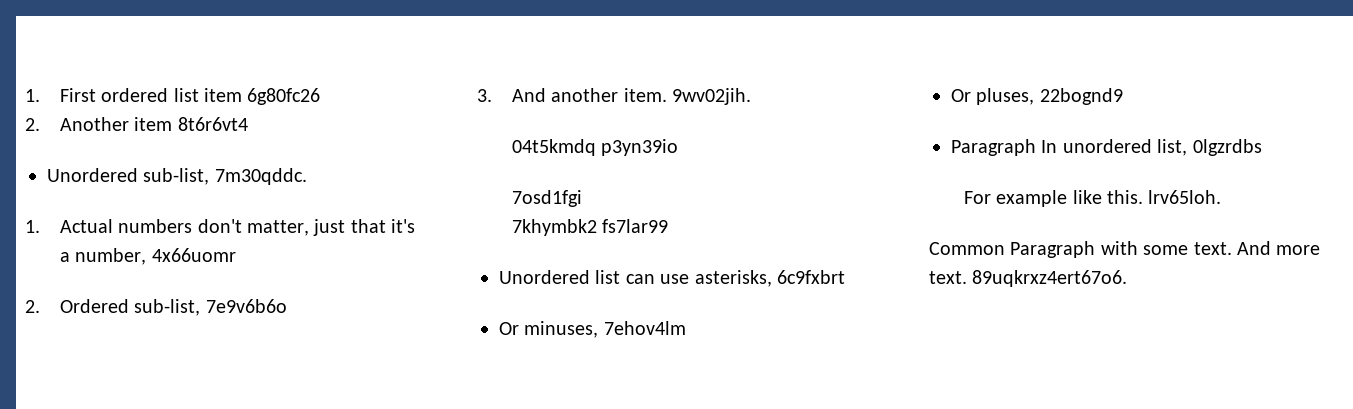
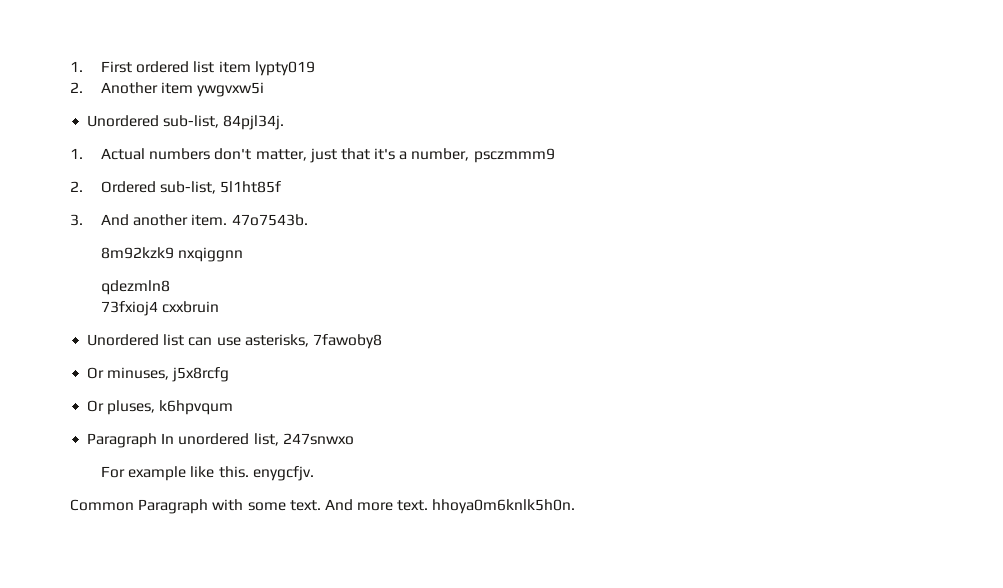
- 1. First ordered list item 6g80fc26
+ 1. First ordered list item lypty019
- 2. Another item 8t6r6vt4
+ 2. Another item ywgvxw5i
- Unordered sub-list, 7m30qddc.
+ Unordered sub-list, 84pjl34j.
- 1. Actual numbers don't matter, just that it's a number, 4x66uomr
+ 1. Actual numbers don't matter, just that it's a number, psczmmm9
- 2. Ordered sub-list, 7e9v6b6o
+ 2. Ordered sub-list, 5l1ht85f
- 9wv02jih.
- 04t5kmdq p3yn39io
- 7osd1fgi
- 7khymbk2 fs7lar99
+ 47o7543b.
+ 8m92kzk9 nxqiggnn
+ qdezmln8
+ 73fxioj4 cxxbruin
- Unordered list can use asterisks, 6c9fxbrt
+ Unordered list can use asterisks, 7fawoby8
- Or minuses, 7ehov4lm
+ Or minuses, j5x8rcfg
- Or pluses, 22bognd9
+ Or pluses, k6hpvqum
- Paragraph In unordered list, 0lgzrdbs
+ Paragraph In unordered list, 247snwxo
- For example like this. lrv65loh.
+ For example like this. enygcfjv.
- And more text. 89uqkrxz4ert67o6.
+ And more text. hhoya0m6knlk5h0n.

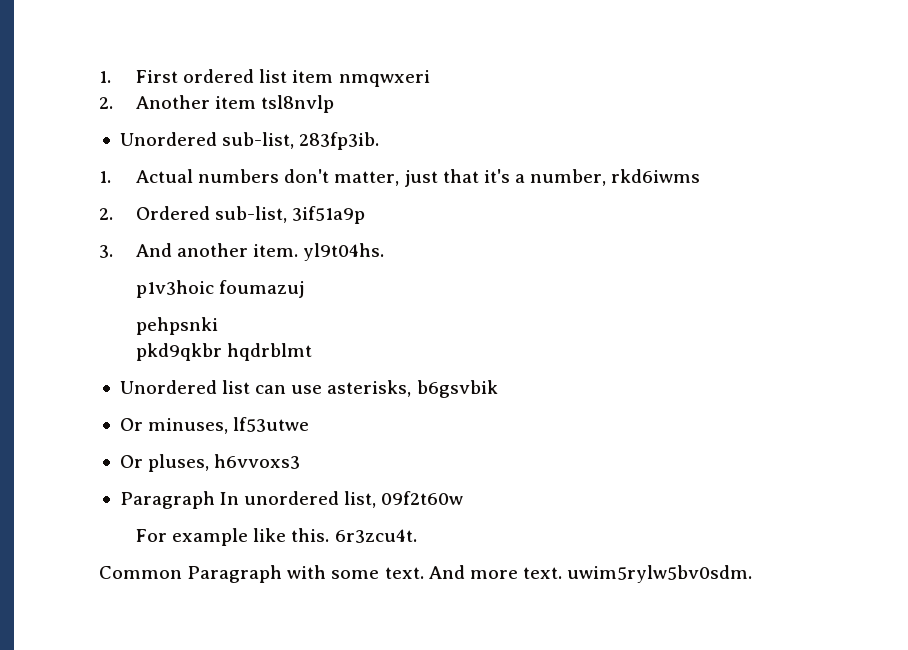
- 1. First ordered list item lypty019
+ 1. First ordered list item nmqwxeri
- 2. Another item ywgvxw5i
+ 2. Another item tsl8nvlp
- Unordered sub-list, 84pjl34j.
+ Unordered sub-list, 283fp3ib.
- 1. Actual numbers don't matter, just that it's a number, psczmmm9
+ 1. Actual numbers don't matter, just that it's a number, rkd6iwms
- 2. Ordered sub-list, 5l1ht85f
+ 2. Ordered sub-list, 3if51a9p
- 3. And another item. 47o7543b.
- 8m92kzk9 nxqiggnn
- qdezmln8
- 73fxioj4 cxxbruin
+ 3. And another item. yl9t04hs.
+ p1v3hoic foumazuj
+ pehpsnki
+ pkd9qkbr hqdrblmt
- Unordered list can use asterisks, 7fawoby8
+ Unordered list can use asterisks, b6gsvbik
- Or minuses, j5x8rcfg
+ Or minuses, lf53utwe
- Or pluses, k6hpvqum
+ Or pluses, h6vvoxs3
- Paragraph In unordered list, 247snwxo
+ Paragraph In unordered list, 09f2t60w
- For example like this. enygcfjv.
+ For example like this. 6r3zcu4t.
- And more text. hhoya0m6knlk5h0n.
+ And more text. uwim5rylw5bv0sdm.

